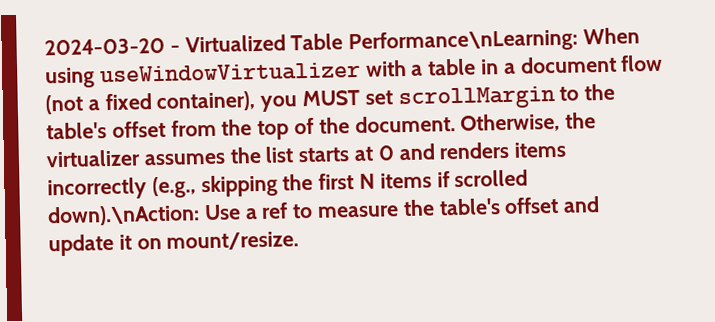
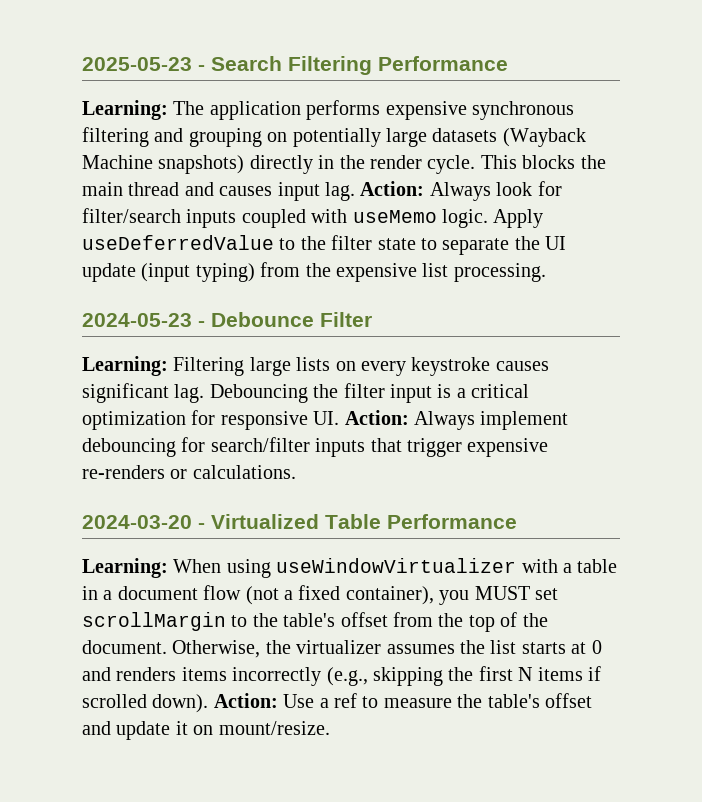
+ 2025-05-23 - Search Filtering Performance
+ Learning: The application performs expensive synchronous filtering and grouping on potentially large datasets (Wayback Machine snapshots) directly in the render cycle. This blocks the main thread and causes input lag. Action: Always look for filter/search inputs coupled with useMemo logic. Apply useDeferredValue to the filter state to separate the UI update (input typing) from the expensive list processing.
+ 2024-05-23 - Debounce Filter
+ Learning: Filtering large lists on every keystroke causes significant lag. Debouncing the filter input is a critical optimization for responsive UI. Action: Always implement debouncing for search/filter inputs that trigger expensive re-renders or calculations.
- 2024-03-20 - Virtualized Table Performance\nLearning: When using useWindowVirtualizer with a table in a document flow (not a fixed container), you MUST set scrollMargin to the table's offset from the top of the document.
+ 2024-03-20 - Virtualized Table Performance
+ Learning: When using useWindowVirtualizer with a table in a document flow (not a fixed container), you MUST set scrollMargin to the table's offset from the top of the document.
- Otherwise, the virtualizer assumes the list starts at 0 and renders items incorrectly (e.g., skipping the first N items if scrolled down).\nAction: Use a ref to measure the table's offset and update it on mount/resize.
+ Otherwise, the virtualizer assumes the list starts at 0 and renders items incorrectly (e.g., skipping the first N items if scrolled down). Action: Use a ref to measure the table's offset and update it on mount/resize.

